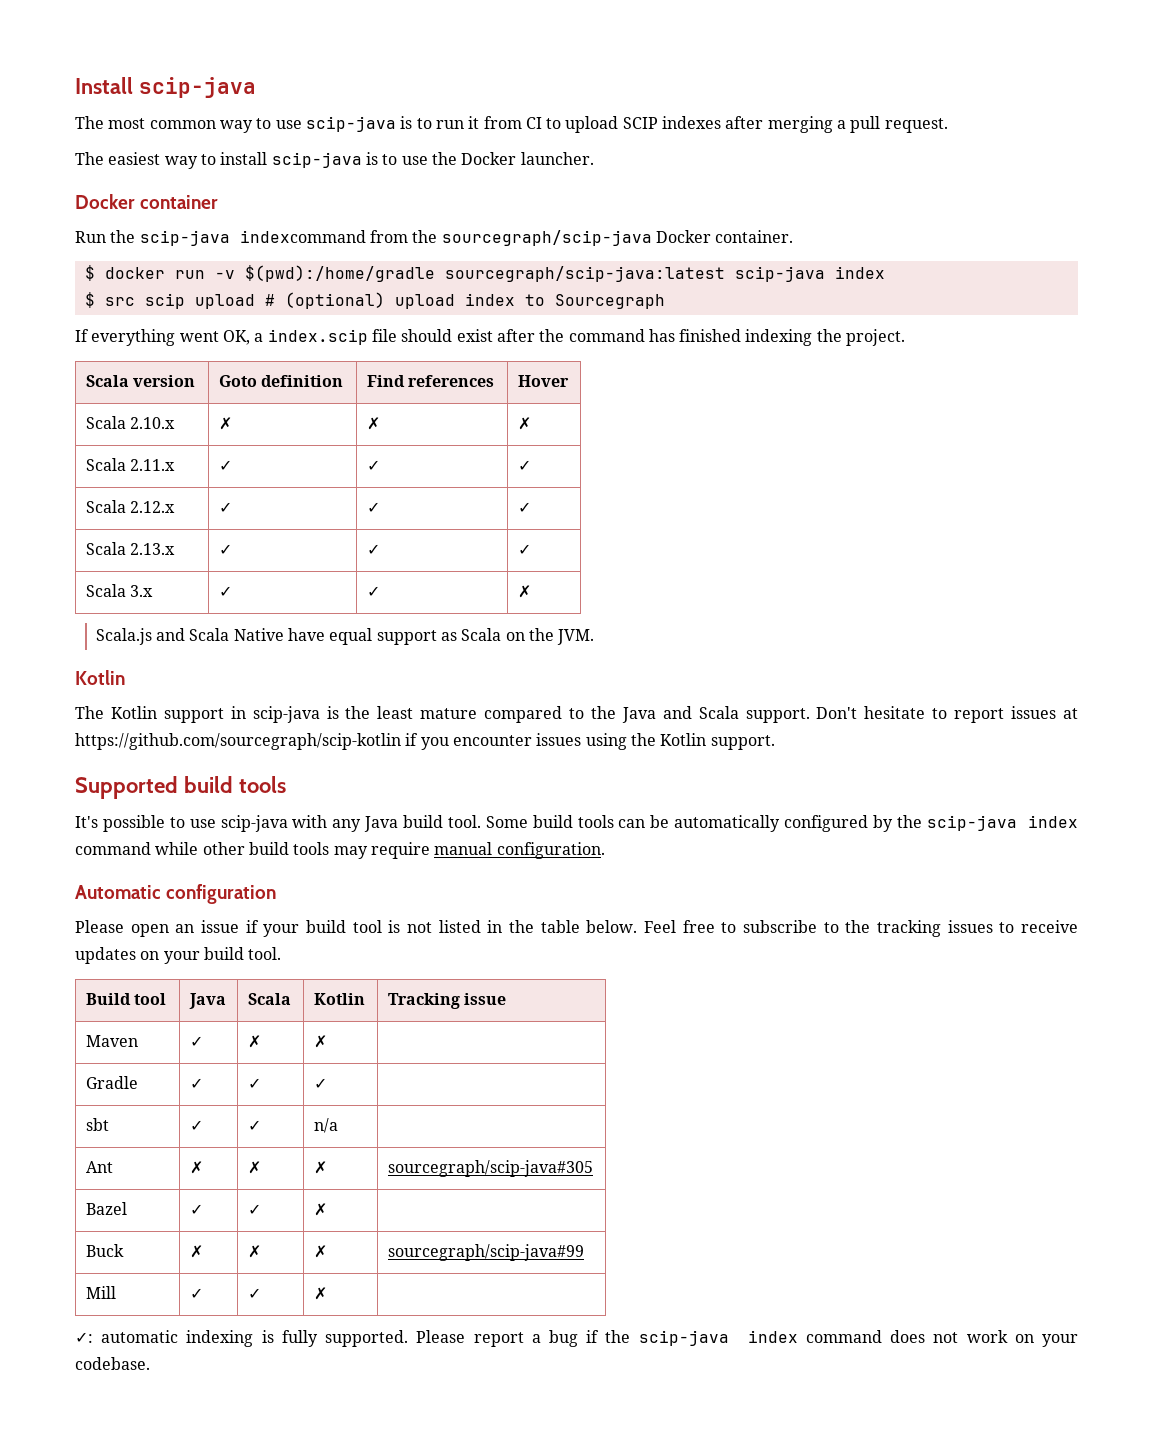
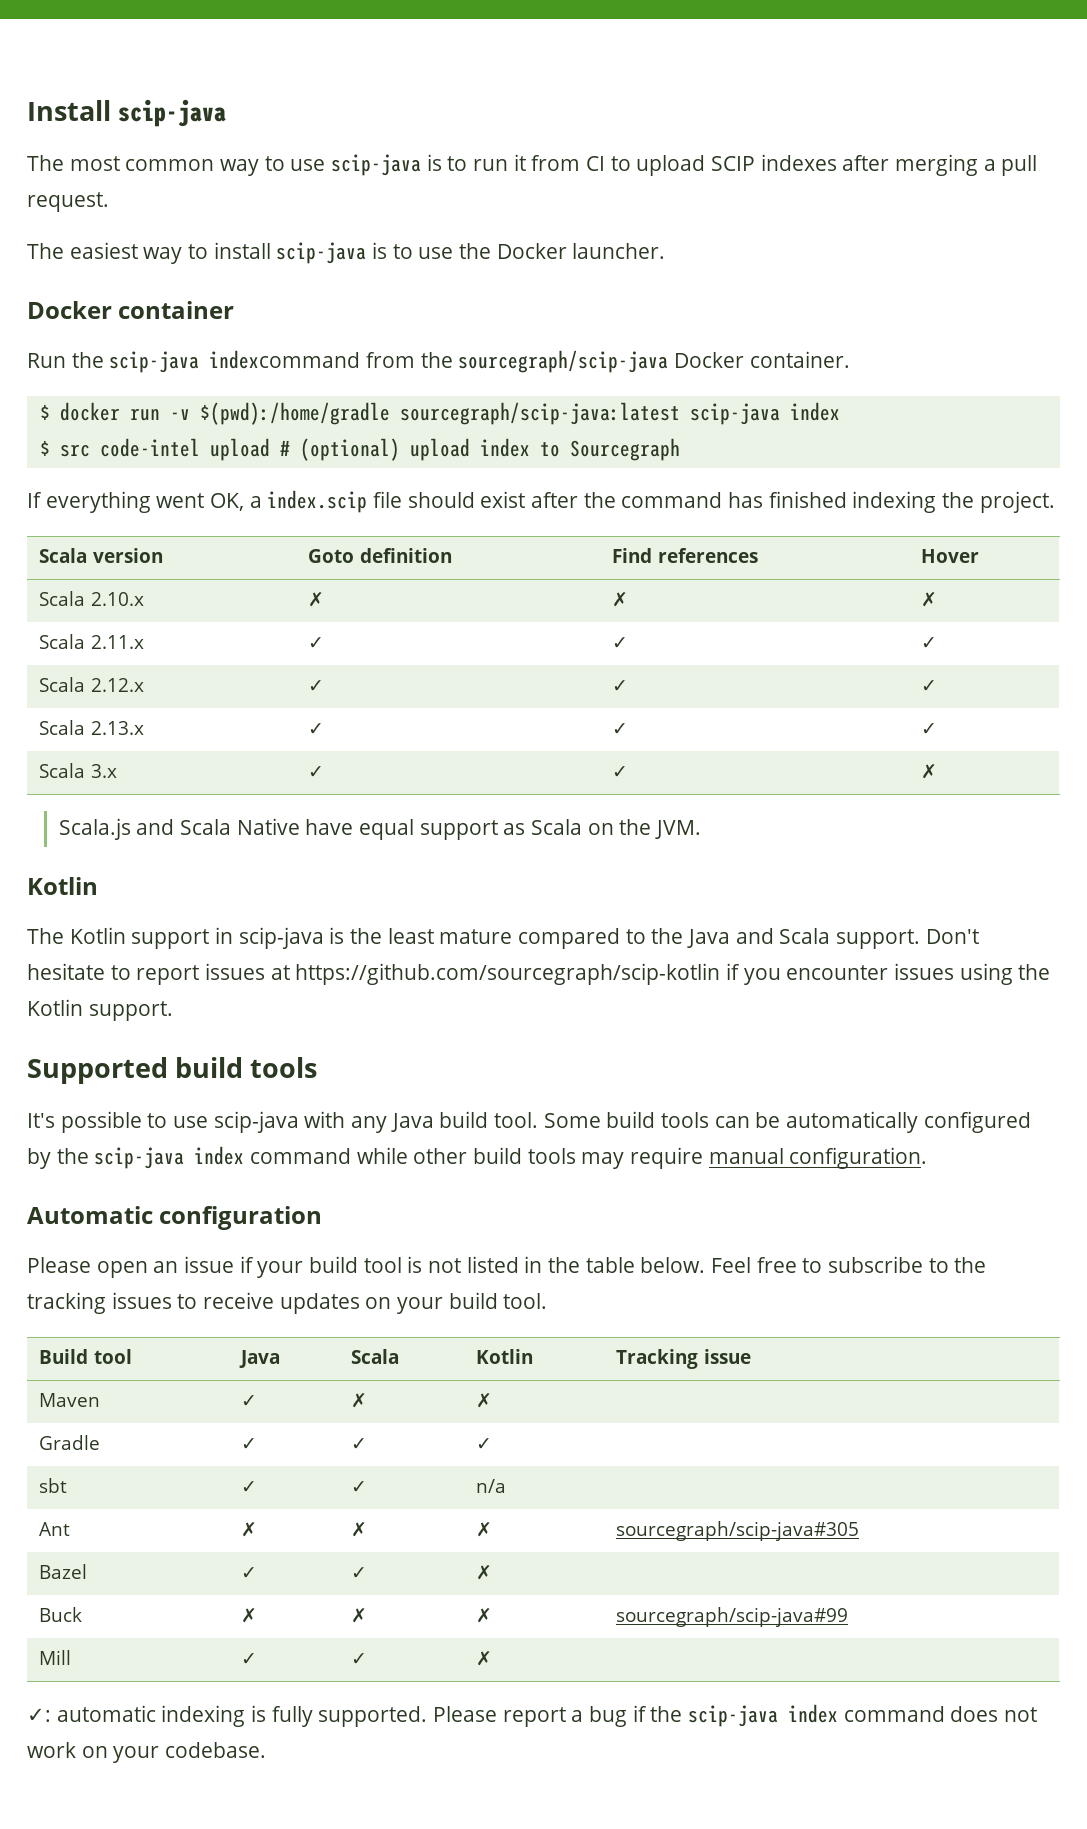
- $ src scip upload # (optional) upload index to Sourcegraph
+ $ src code-intel upload # (optional) upload index to Sourcegraph

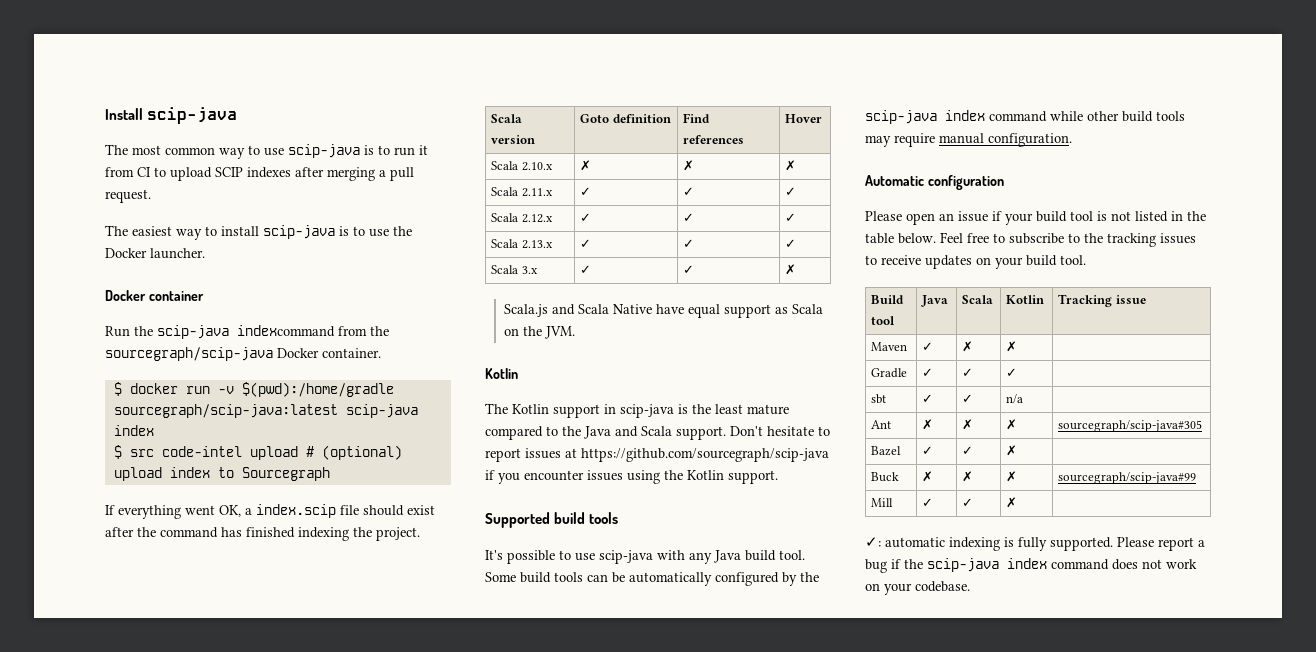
- Don't hesitate to report issues at https://github.com/sourcegraph/scip-kotlin if you encounter issues using the Kotlin support.
+ Don't hesitate to report issues at https://github.com/sourcegraph/scip-java if you encounter issues using the Kotlin support.

